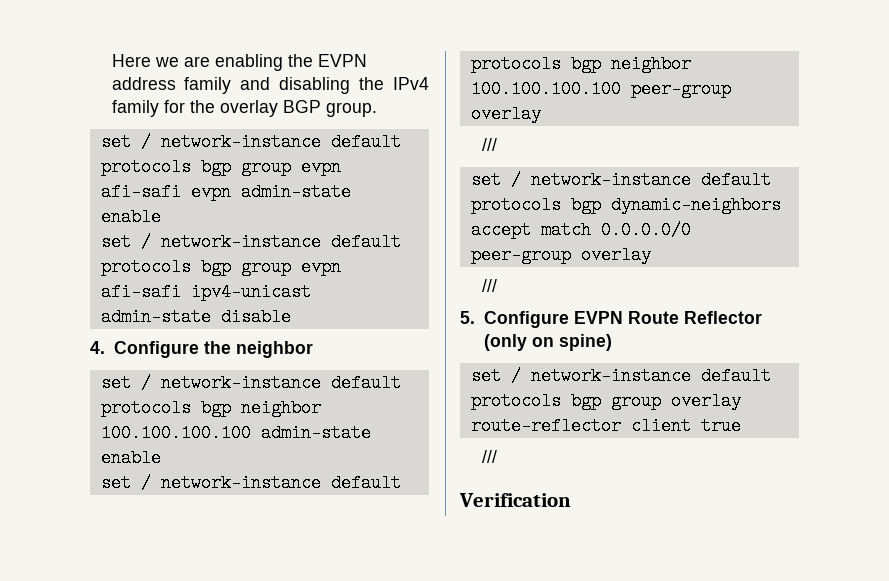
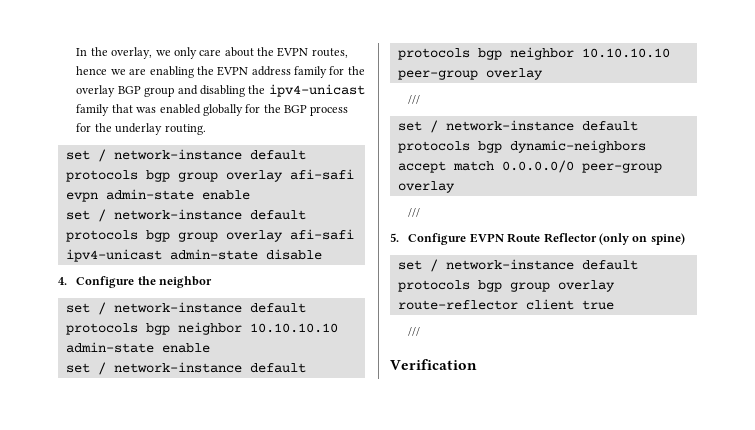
- Here we are enabling the EVPN address family and disabling the IPv4 family for the overlay BGP group.
- set / network-instance default protocols bgp group evpn afi-safi evpn admin-state enable
+ In the overlay, we only care about the EVPN routes, hence we are enabling the EVPN address family for the overlay BGP group and disabling the ipv4-unicast family that was enabled globally for the BGP process for the underlay routing.
+ set / network-instance default protocols bgp group overlay afi-safi evpn admin-state enable
- set / network-instance default protocols bgp group evpn afi-safi ipv4-unicast admin-state disable
+ set / network-instance default protocols bgp group overlay afi-safi ipv4-unicast admin-state disable
- set / network-instance default protocols bgp neighbor 100.100.100.100 admin-state enable
+ set / network-instance default protocols bgp neighbor 10.10.10.10 admin-state enable
- set / network-instance default protocols bgp neighbor 100.100.100.100 peer-group overlay
+ set / network-instance default protocols bgp neighbor 10.10.10.10 peer-group overlay

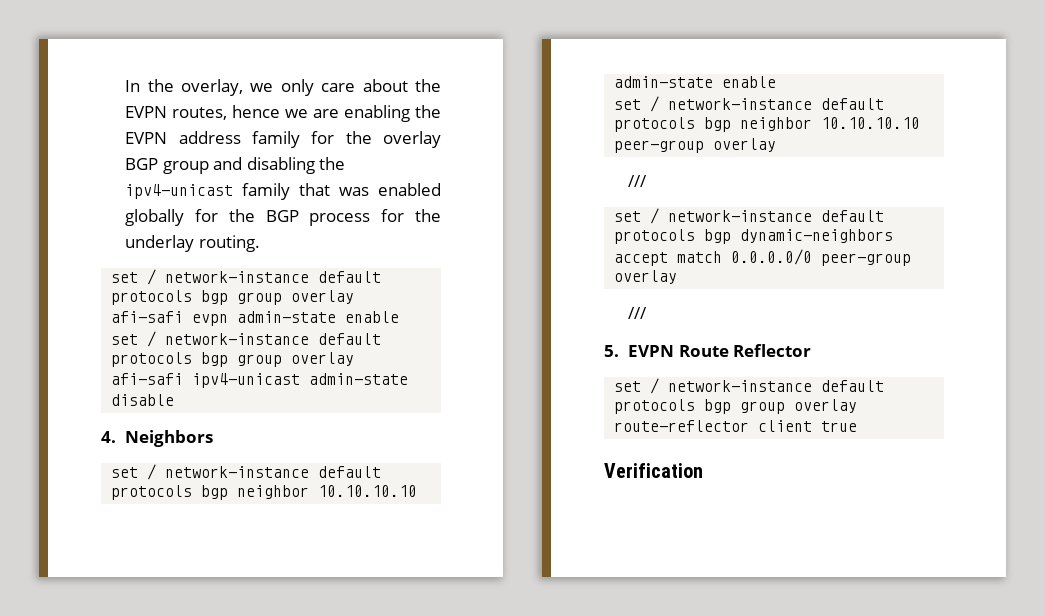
- 4. Configure the neighbor
+ 4. Neighbors
- 5. Configure EVPN Route Reflector (only on spine)
+ 5. EVPN Route Reflector
  set / network-instance default protocols bgp group overlay route-reflector client true
- ///

